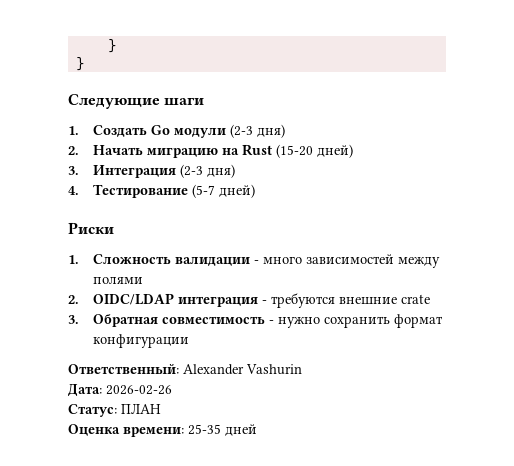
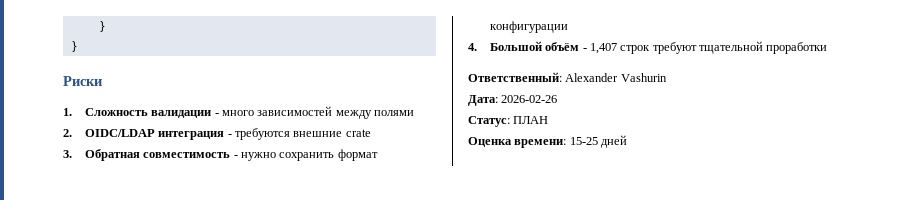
- Следующие шаги
- 1. Создать Go модули (2-3 дня)
- 2. Начать миграцию на Rust (15-20 дней)
- 3. Интеграция (2-3 дня)
- 4. Тестирование (5-7 дней)
+ 4. Большой объём - 1,407 строк требуют тщательной проработки
- Оценка времени: 25-35 дней
+ Оценка времени: 15-25 дней

